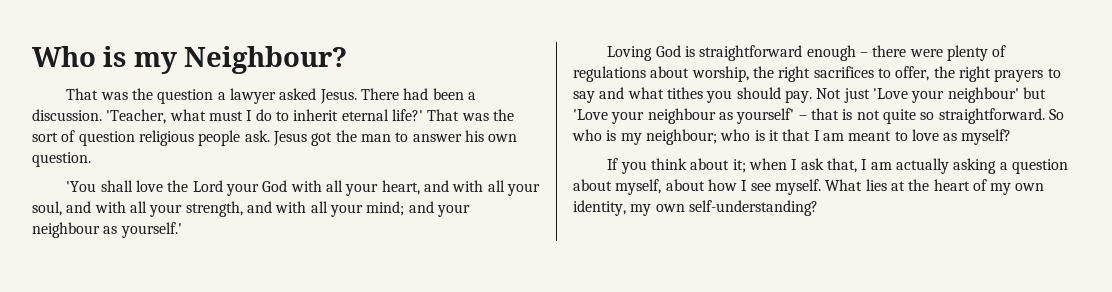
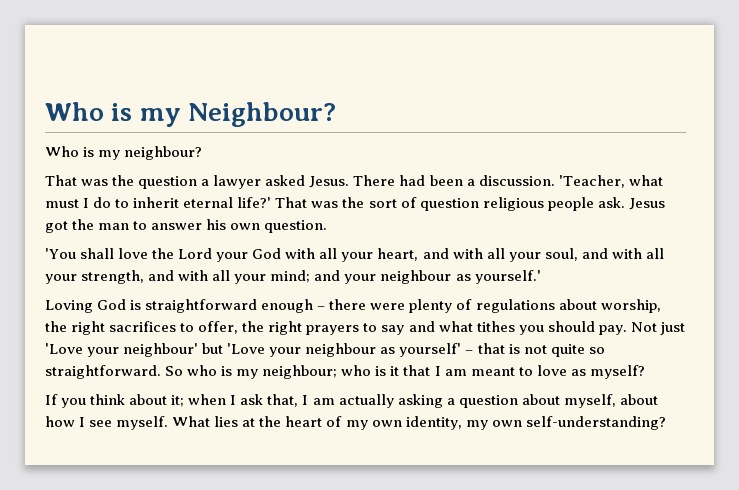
+ Who is my neighbour?

